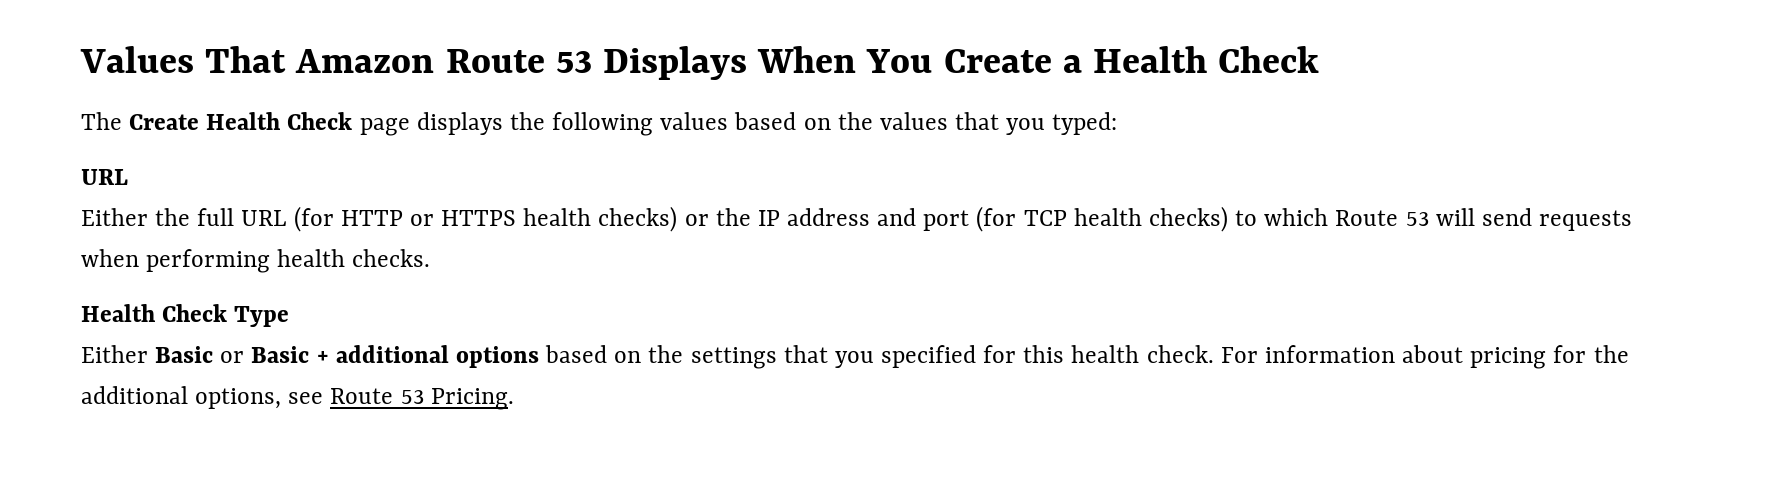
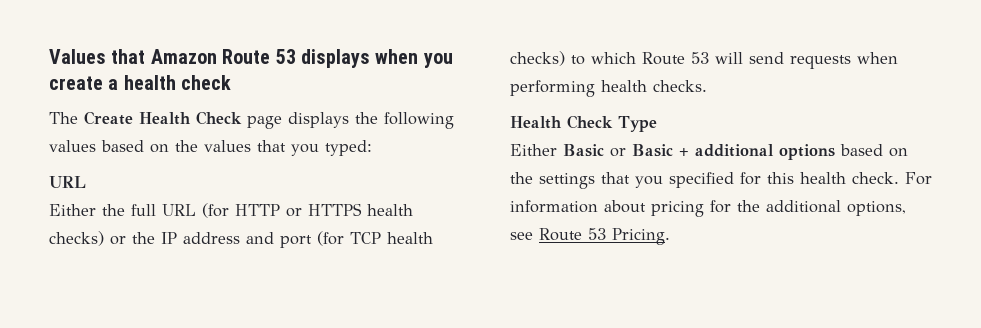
- Values That Amazon Route 53 Displays When You Create a Health Check
+ Values that Amazon Route 53 displays when you create a health check

